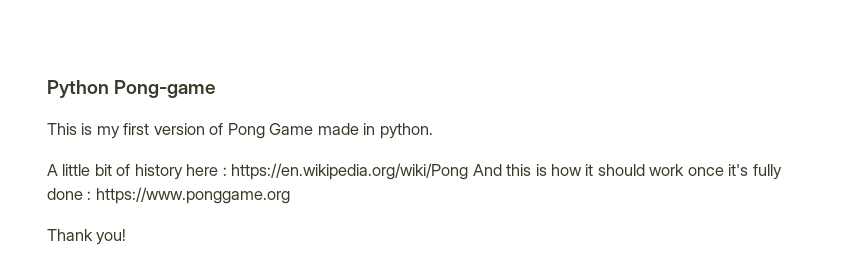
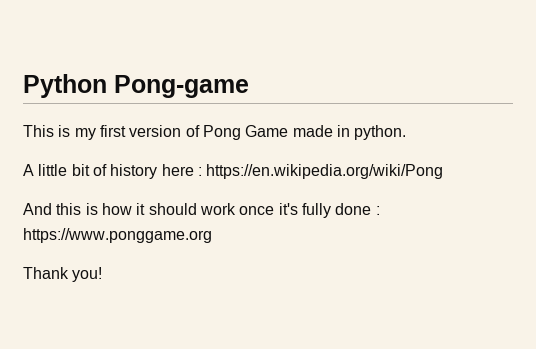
- A little bit of history here : https://en.wikipedia.org/wiki/Pong And this is how it should work once it's fully done : https://www.ponggame.org
+ A little bit of history here : https://en.wikipedia.org/wiki/Pong
+ And this is how it should work once it's fully done : https://www.ponggame.org

